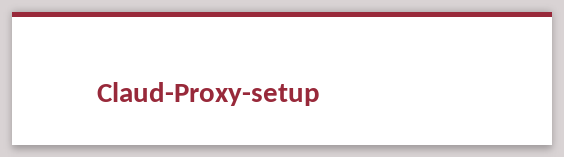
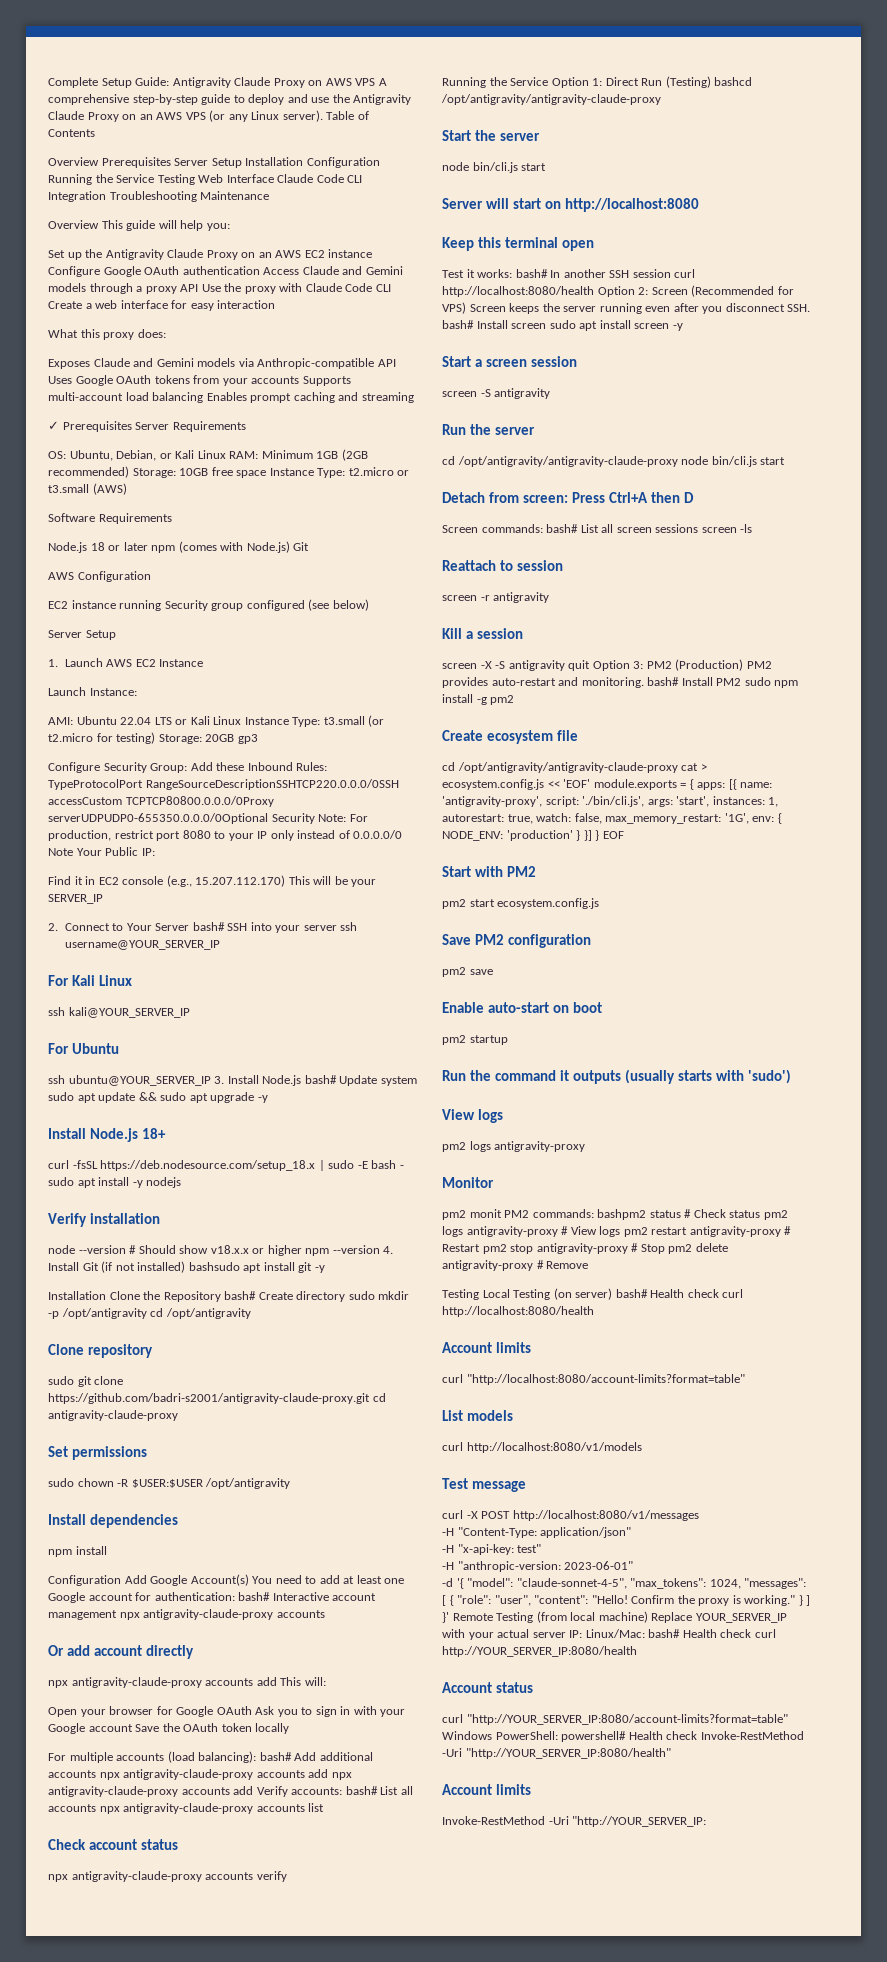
- Claud-Proxy-setup
+ Complete Setup Guide: Antigravity Claude Proxy on AWS VPS A comprehensive step-by-step guide to deploy and use the Antigravity Claude Proxy on an AWS VPS (or any Linux server). Table of Contents
+ Overview Prerequisites Server Setup Installation Configuration Running the Service Testing Web Interface Claude Code CLI Integration Troubleshooting Maintenance
+ Overview This guide will help you:
+ Set up the Antigravity Claude Proxy on an AWS EC2 instance Configure Google OAuth authentication Access Claude and Gemini models through a proxy API Use the proxy with Claude Code CLI Create a web interface for easy interaction
+ What this proxy does:
+ Exposes Claude and Gemini models via Anthropic-compatible API Uses Google OAuth tokens from your accounts Supports multi-account load balancing Enables prompt caching and streaming
+ ✓ Prerequisites Server Requirements
+ OS: Ubuntu, Debian, or Kali Linux RAM: Minimum 1GB (2GB recommended) Storage: 10GB free space Instance Type: t2.micro or t3.small (AWS)
+ Software Requirements
+ Node.js 18 or later npm (comes with Node.js) Git
+ AWS Configuration
+ EC2 instance running Security group configured (see below)
+ Server Setup
+ 1. Launch AWS EC2 Instance
+ Launch Instance:
+ AMI: Ubuntu 22.04 LTS or Kali Linux Instance Type: t3.small (or t2.micro for testing) Storage: 20GB gp3
+ Configure Security Group: Add these Inbound Rules: TypeProtocolPort RangeSourceDescriptionSSHTCP220.0.0.0/0SSH accessCustom TCPTCP80800.0.0.0/0Proxy serverUDPUDP0-655350.0.0.0/0Optional Security Note: For production, restrict port 8080 to your IP only instead of 0.0.0.0/0 Note Your Public IP:
+ Find it in EC2 console (e.g., 15.207.112.170) This will be your SERVER_IP
+ 2. Connect to Your Server bash# SSH into your server ssh username@YOUR_SERVER_IP
+ For Kali Linux
+ ssh kali@YOUR_SERVER_IP
+ For Ubuntu
+ ssh ubuntu@YOUR_SERVER_IP 3. Install Node.js bash# Update system sudo apt update && sudo apt upgrade -y
+ Install Node.js 18+
+ curl -fsSL https://deb.nodesource.com/setup_18.x | sudo -E bash - sudo apt install -y nodejs
+ Verify installation
+ node --version # Should show v18.x.x or higher npm --version 4. Install Git (if not installed) bashsudo apt install git -y
+ Installation Clone the Repository bash# Create directory sudo mkdir -p /opt/antigravity cd /opt/antigravity
+ Clone repository
+ sudo git clone https://github.com/badri-s2001/antigravity-claude-proxy.git cd antigravity-claude-proxy
+ Set permissions
+ sudo chown -R $USER:$USER /opt/antigravity
+ Install dependencies
+ npm install
+ Configuration Add Google Account(s) You need to add at least one Google account for authentication: bash# Interactive account management npx antigravity-claude-proxy accounts
+ Or add account directly
+ npx antigravity-claude-proxy accounts add This will:
+ Open your browser for Google OAuth Ask you to sign in with your Google account Save the OAuth token locally
+ For multiple accounts (load balancing): bash# Add additional accounts npx antigravity-claude-proxy accounts add npx antigravity-claude-proxy accounts add Verify accounts: bash# List all accounts npx antigravity-claude-proxy accounts list
+ Check account status
+ npx antigravity-claude-proxy accounts verify
+ Running the Service Option 1: Direct Run (Testing) bashcd /opt/antigravity/antigravity-claude-proxy
+ Start the server
+ node bin/cli.js start
+ Server will start on http://localhost:8080
+ Keep this terminal open
+ Test it works: bash# In another SSH session curl http://localhost:8080/health Option 2: Screen (Recommended for VPS) Screen keeps the server running even after you disconnect SSH. bash# Install screen sudo apt install screen -y
+ Start a screen session
+ screen -S antigravity
+ Run the server
+ cd /opt/antigravity/antigravity-claude-proxy node bin/cli.js start
+ Detach from screen: Press Ctrl+A then D
+ Screen commands: bash# List all screen sessions screen -ls
+ Reattach to session
+ screen -r antigravity
+ Kill a session
+ screen -X -S antigravity quit Option 3: PM2 (Production) PM2 provides auto-restart and monitoring. bash# Install PM2 sudo npm install -g pm2
+ Create ecosystem file
+ cd /opt/antigravity/antigravity-claude-proxy cat > ecosystem.config.js << 'EOF' module.exports = { apps: [{ name: 'antigravity-proxy', script: './bin/cli.js', args: 'start', instances: 1, autorestart: true, watch: false, max_memory_restart: '1G', env: { NODE_ENV: 'production' } }] } EOF
+ Start with PM2
+ pm2 start ecosystem.config.js
+ Save PM2 configuration
+ pm2 save
+ Enable auto-start on boot
+ pm2 startup
+ Run the command it outputs (usually starts with 'sudo')
+ View logs
+ pm2 logs antigravity-proxy
+ Monitor
+ pm2 monit PM2 commands: bashpm2 status # Check status pm2 logs antigravity-proxy # View logs pm2 restart antigravity-proxy # Restart pm2 stop antigravity-proxy # Stop pm2 delete antigravity-proxy # Remove
+ Testing Local Testing (on server) bash# Health check curl http://localhost:8080/health
+ Account limits
+ curl "http://localhost:8080/account-limits?format=table"
+ List models
+ curl http://localhost:8080/v1/models
+ Test message
+ curl -X POST http://localhost:8080/v1/messages
+ -H "Content-Type: application/json"
+ -H "x-api-key: test"
+ -H "anthropic-version: 2023-06-01"
+ -d '{ "model": "claude-sonnet-4-5", "max_tokens": 1024, "messages": [ { "role": "user", "content": "Hello! Confirm the proxy is working." } ] }' Remote Testing (from local machine) Replace YOUR_SERVER_IP with your actual server IP: Linux/Mac: bash# Health check curl http://YOUR_SERVER_IP:8080/health
+ Account status
+ curl "http://YOUR_SERVER_IP:8080/account-limits?format=table" Windows PowerShell: powershell# Health check Invoke-RestMethod -Uri "http://YOUR_SERVER_IP:8080/health"
+ Account limits
+ Invoke-RestMethod -Uri "http://YOUR_SERVER_IP:

